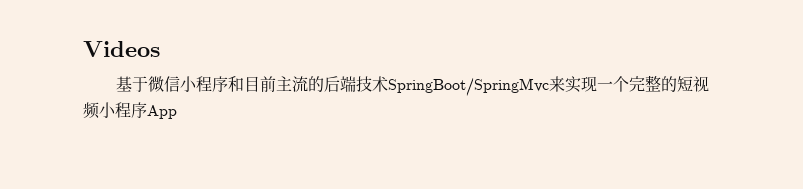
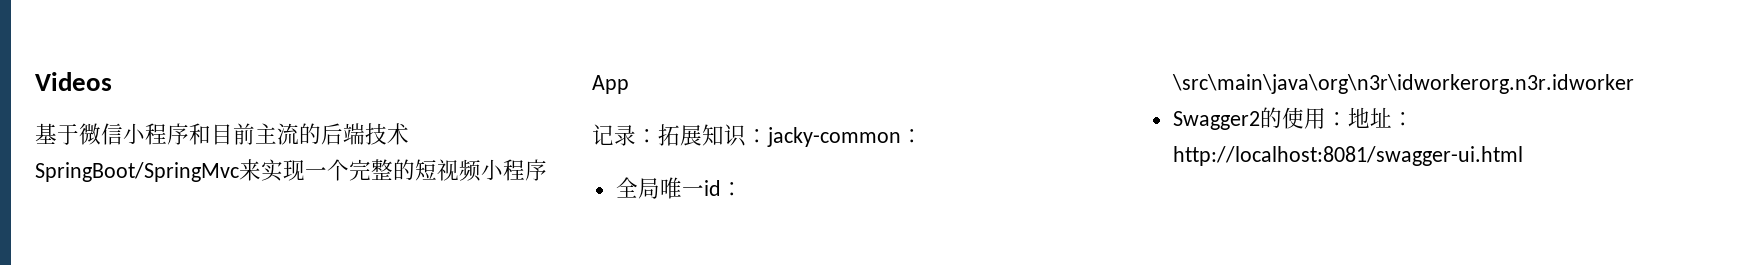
+ 记录：拓展知识：jacky-common：
+ 全局唯一id：\src\main\java\org\n3r\idworkerorg.n3r.idworker
+ Swagger2的使用：地址：http://localhost:8081/swagger-ui.html

